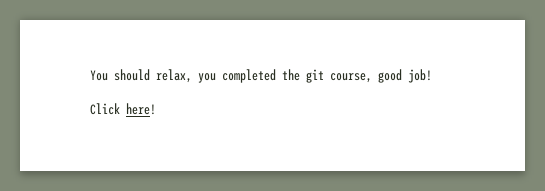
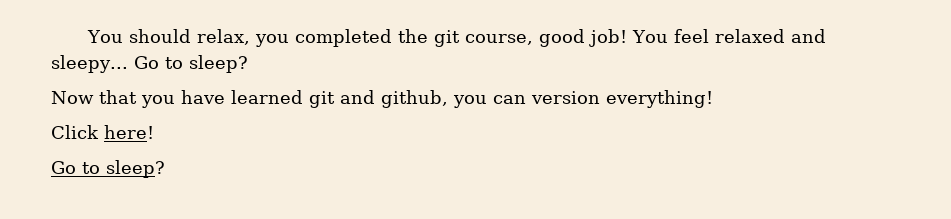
+ You feel relaxed and sleepy... Go to sleep?
+ Now that you have learned git and github, you can version everything!
  Click here!
+ Go to sleep?

